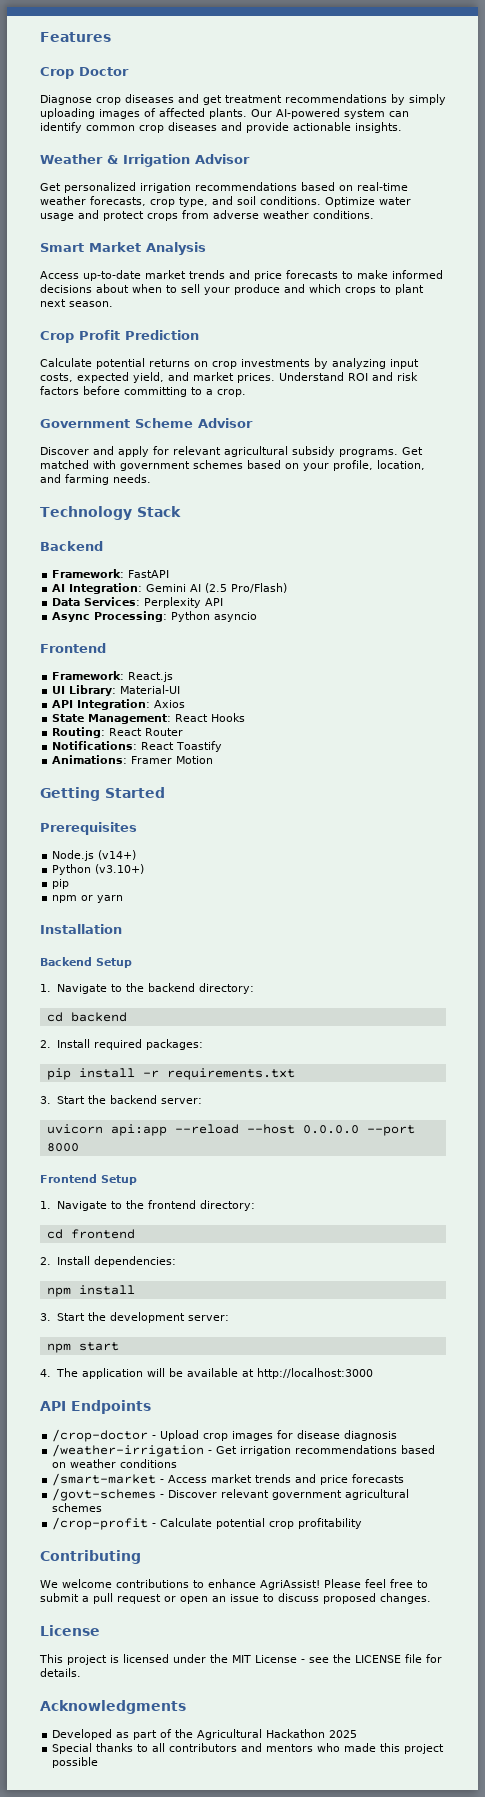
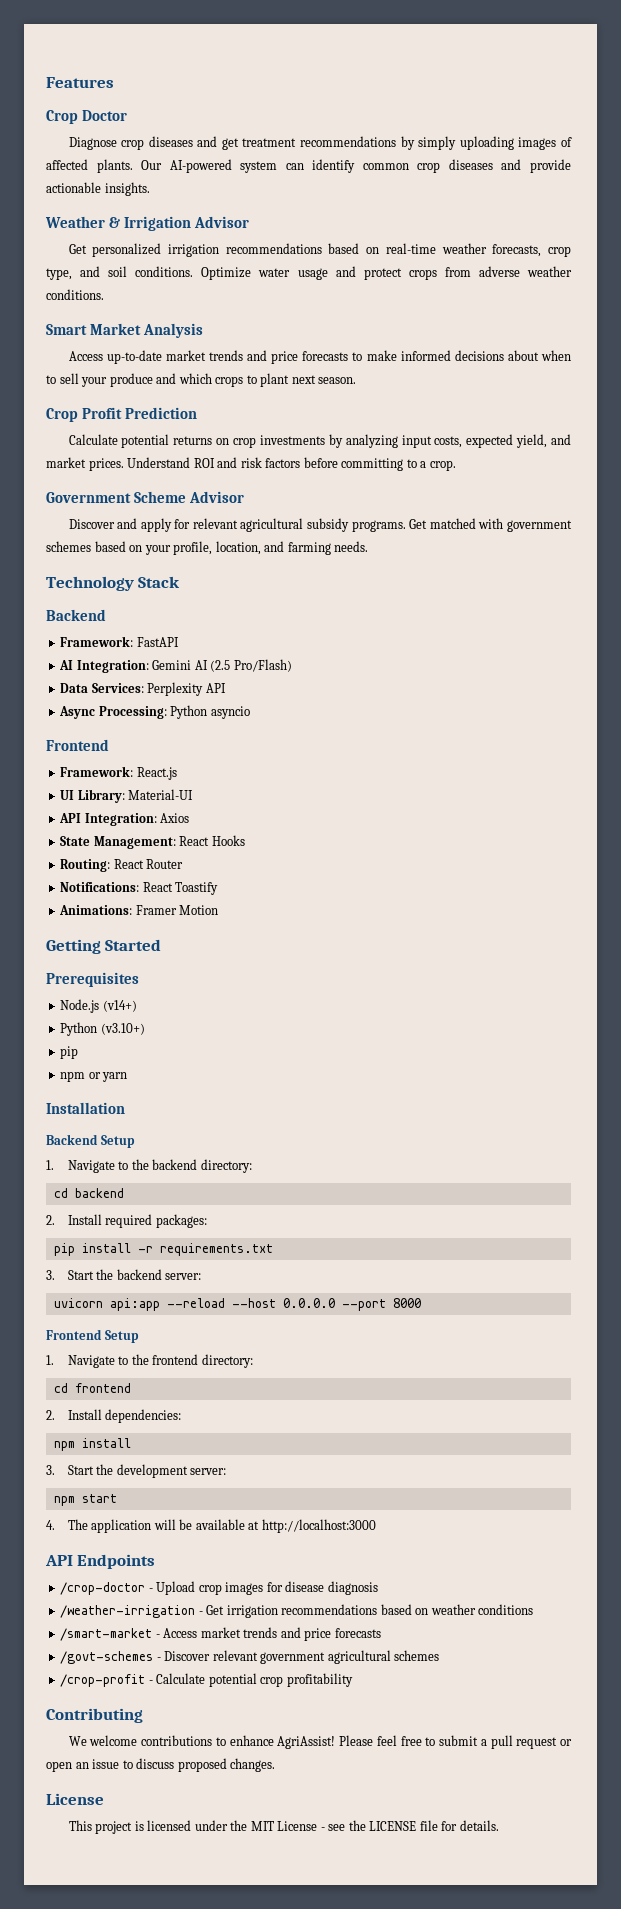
- Acknowledgments
- Developed as part of the Agricultural Hackathon 2025
- Special thanks to all contributors and mentors who made this project possible

